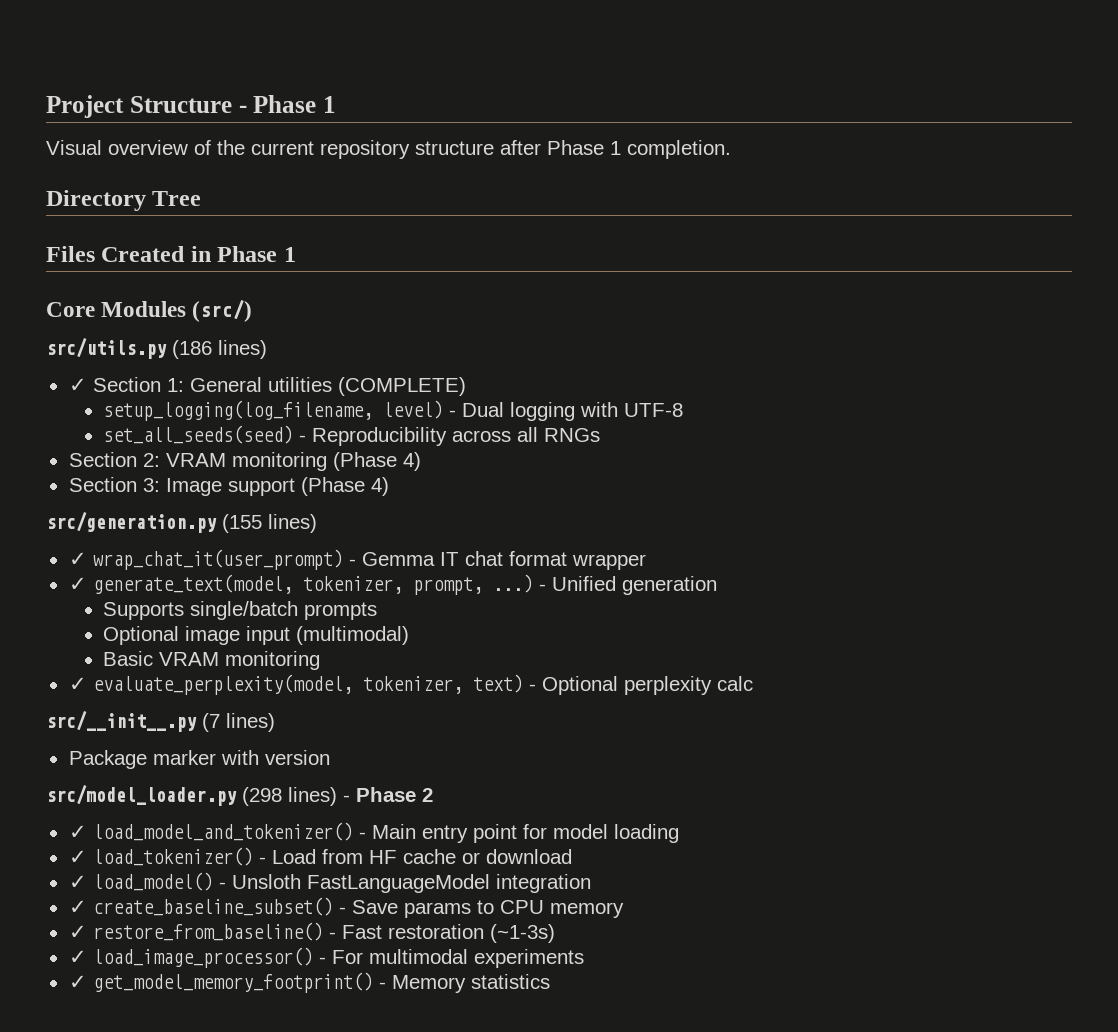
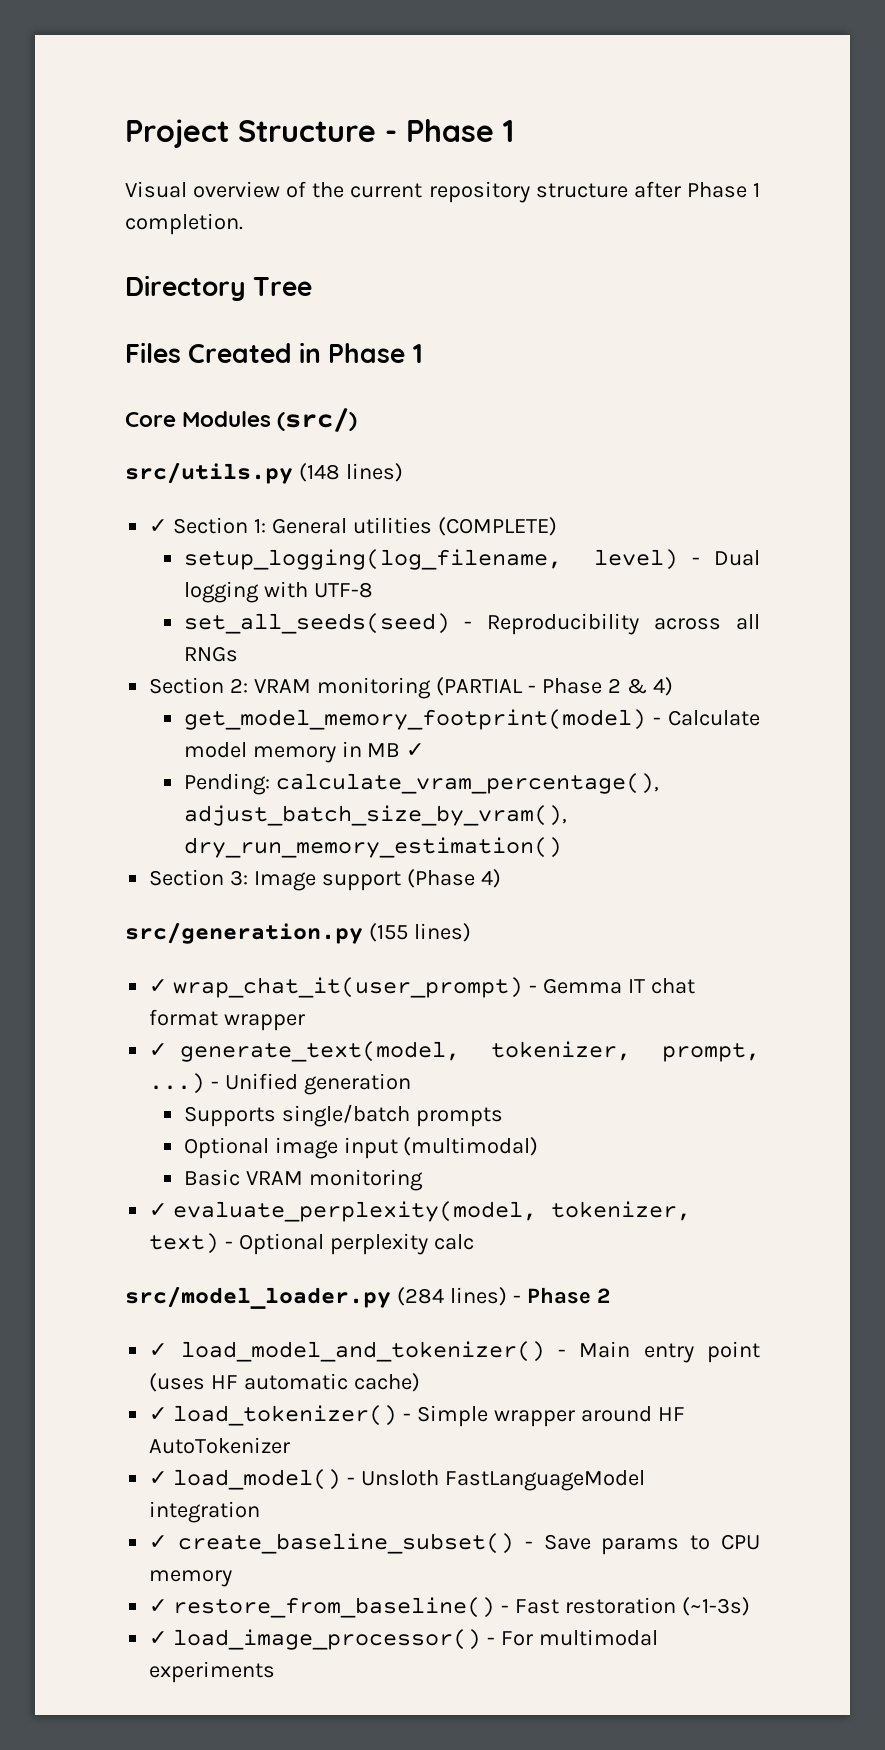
- src/utils.py (186 lines)
+ src/utils.py (148 lines)
- Section 2: VRAM monitoring (Phase 4)
+ Section 2: VRAM monitoring (PARTIAL - Phase 2 & 4)
+ get_model_memory_footprint(model) - Calculate model memory in MB ✓
+ Pending: calculate_vram_percentage(), adjust_batch_size_by_vram(), dry_run_memory_estimation()
- src/__init__.py (7 lines)
- Package marker with version
- src/model_loader.py (298 lines) - Phase 2
+ src/model_loader.py (284 lines) - Phase 2
- ✓ load_model_and_tokenizer() - Main entry point for model loading
+ ✓ load_model_and_tokenizer() - Main entry point (uses HF automatic cache)
- ✓ load_tokenizer() - Load from HF cache or download
+ ✓ load_tokenizer() - Simple wrapper around HF AutoTokenizer
- ✓ get_model_memory_footprint() - Memory statistics

